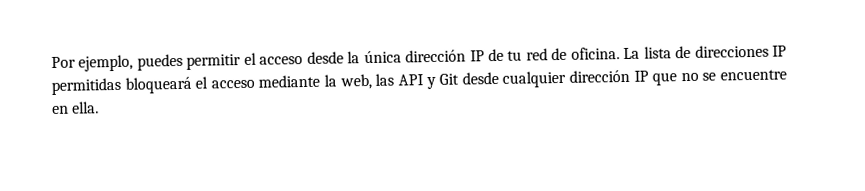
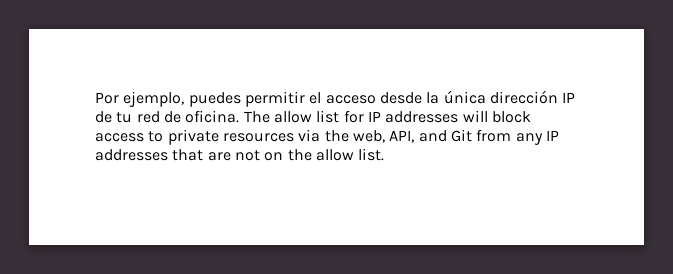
- La lista de direcciones IP permitidas bloqueará el acceso mediante la web, las API y Git desde cualquier dirección IP que no se encuentre en ella.
+ The allow list for IP addresses will block access to private resources via the web, API, and Git from any IP addresses that are not on the allow list.

